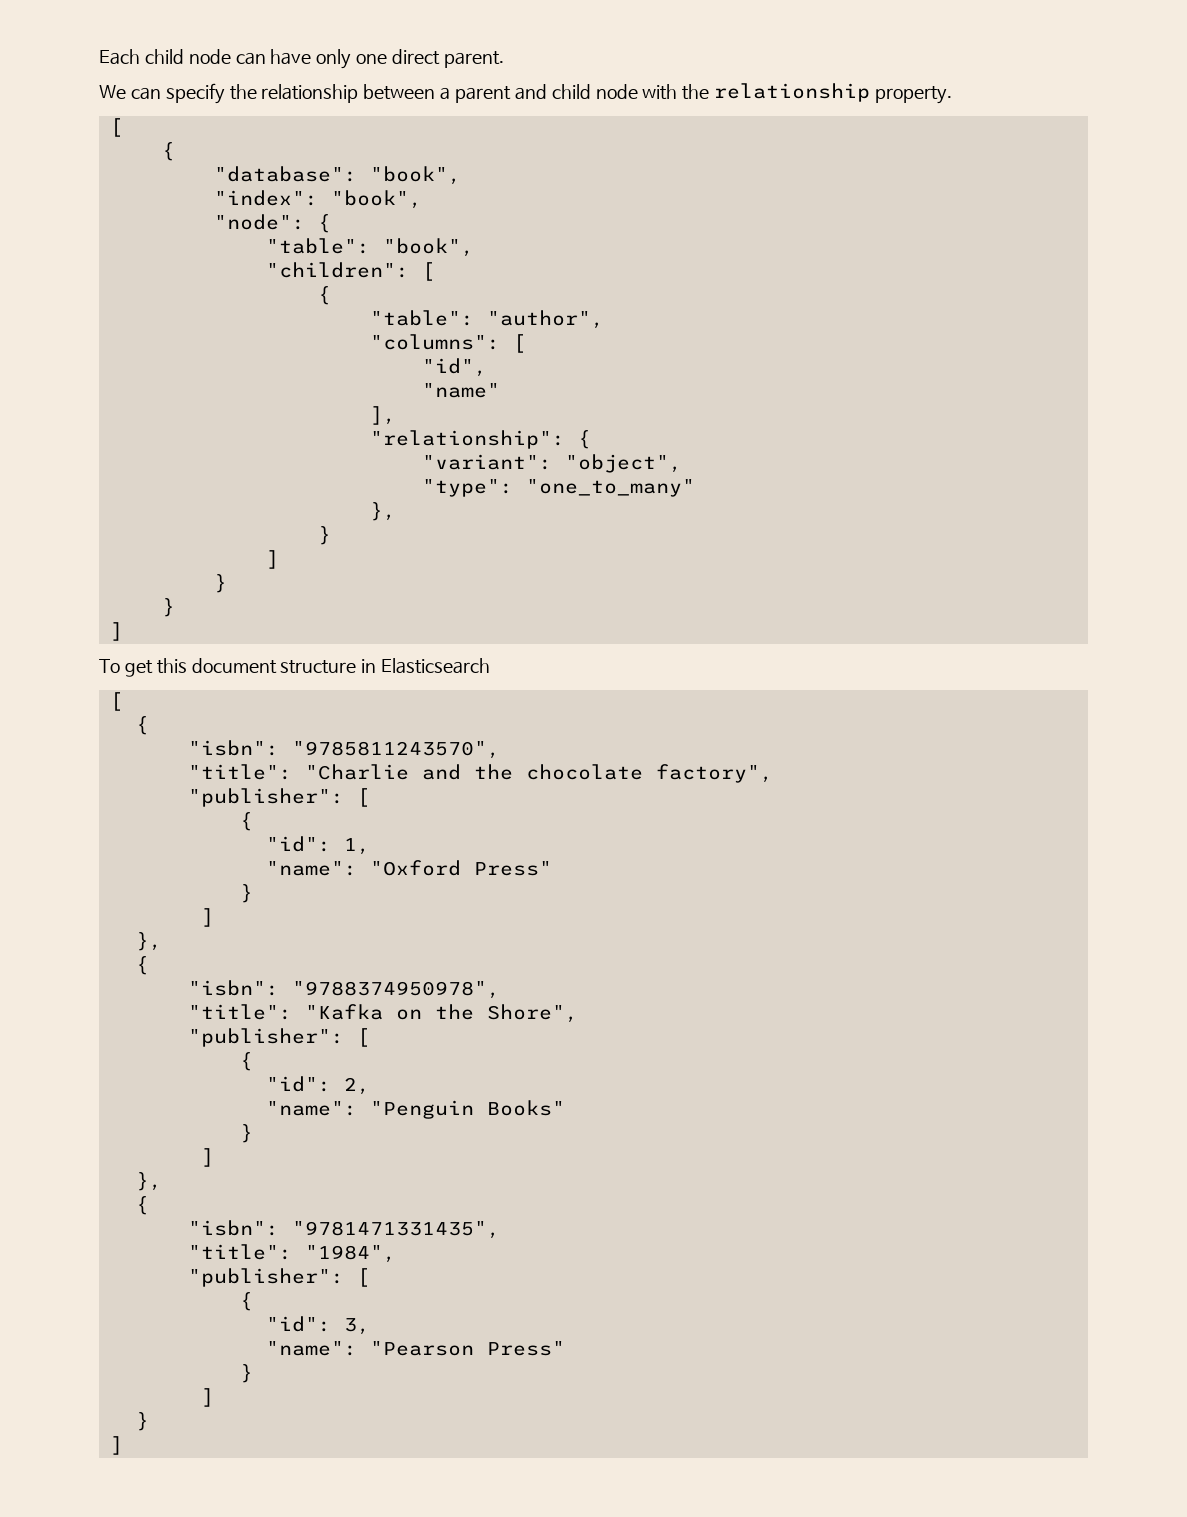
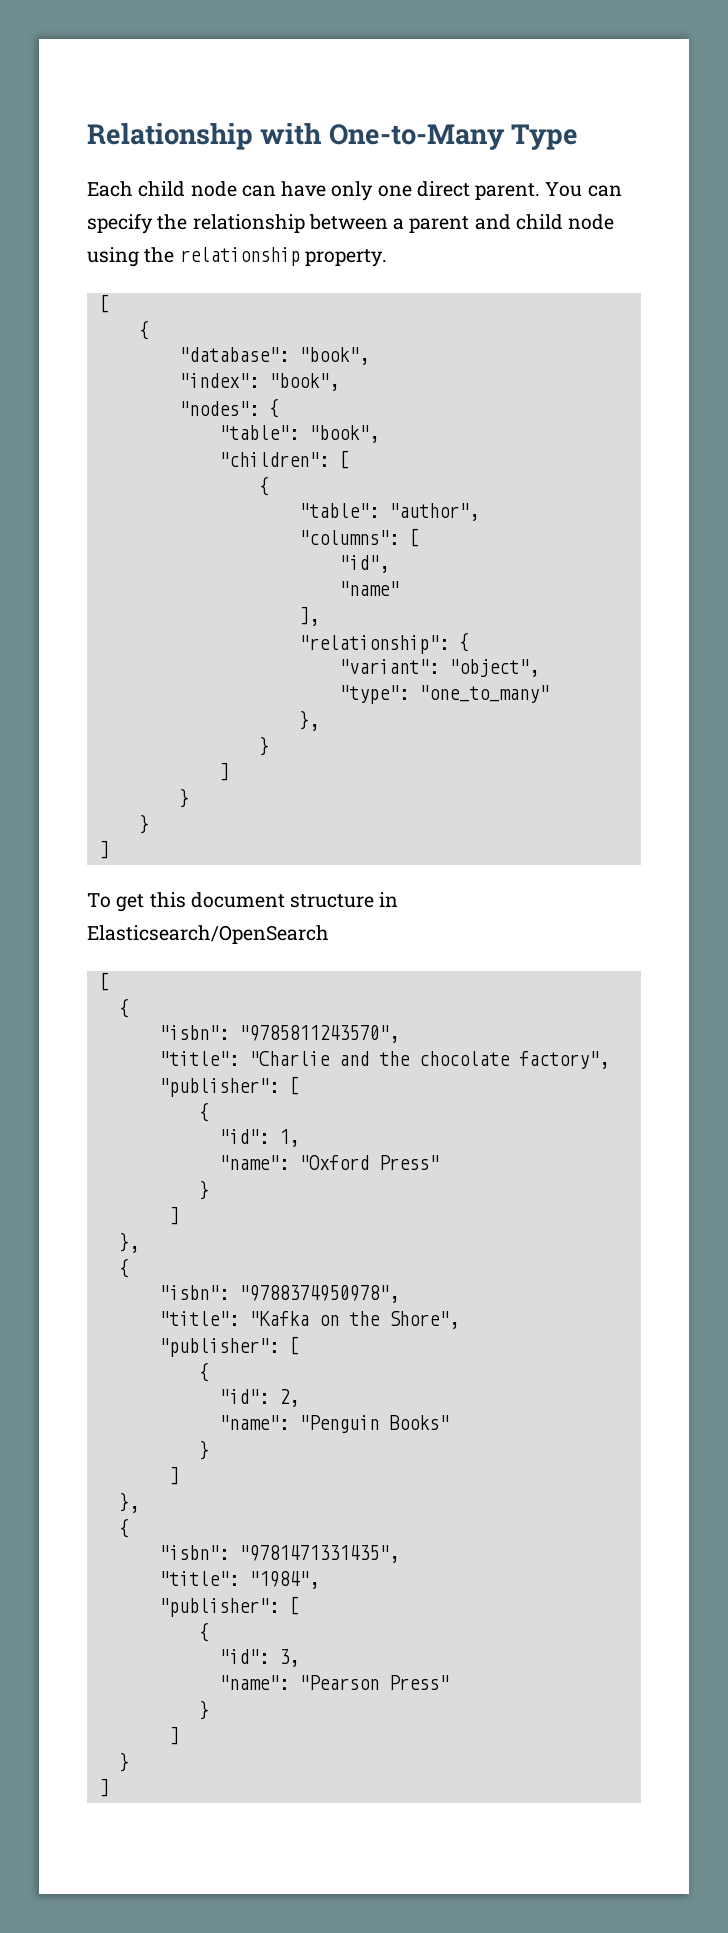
+ Relationship with One-to-Many Type
- Each child node can have only one direct parent.
- We can specify the relationship between a parent and child node with the relationship property.
+ Each child node can have only one direct parent. You can specify the relationship between a parent and child node using the relationship property.
- "node": {
+ "nodes": {
- To get this document structure in Elasticsearch
+ To get this document structure in Elasticsearch/OpenSearch

